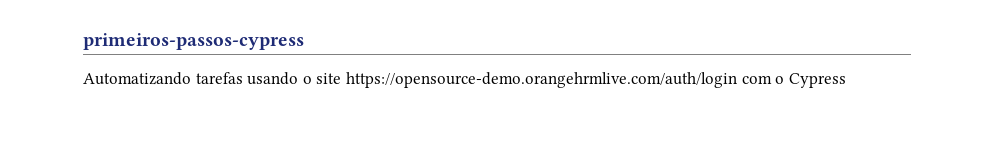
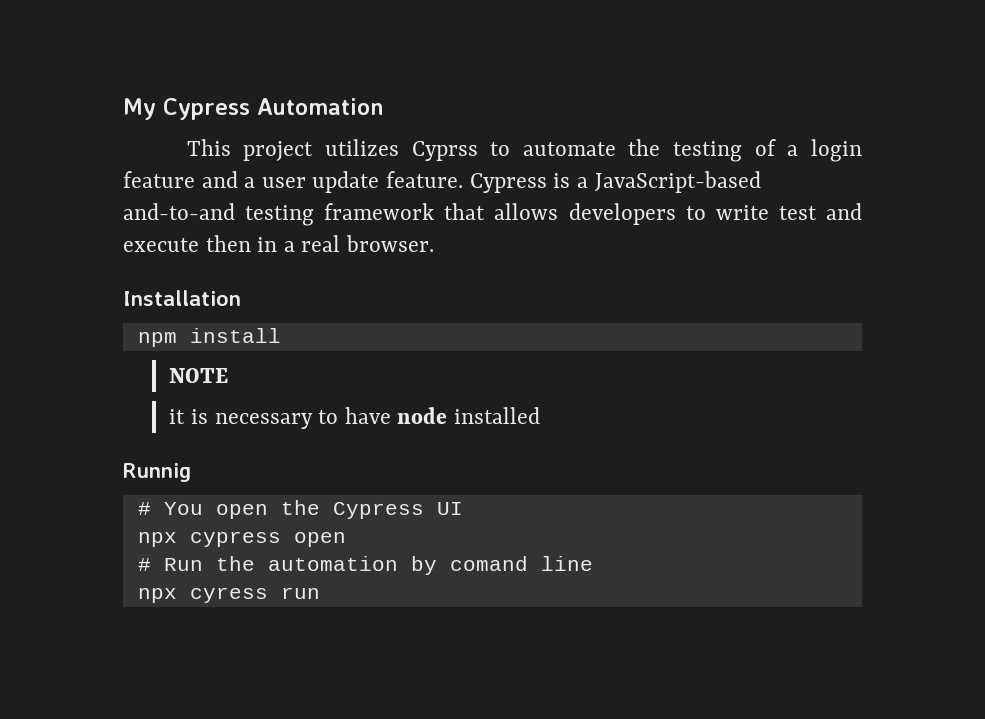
- primeiros-passos-cypress
- Automatizando tarefas usando o site https://opensource-demo.orangehrmlive.com/auth/login com o Cypress
+ My Cypress Automation
+ This project utilizes Cyprss to automate the testing of a login feature and a user update feature. Cypress is a JavaScript-based and-to-and testing framework that allows developers to write test and execute then in a real browser.
+ Installation
+ npm install
+ NOTE
+ it is necessary to have node installed
+ Runnig
+ # You open the Cypress UI
+ npx cypress open
+ # Run the automation by comand line
+ npx cyress run

